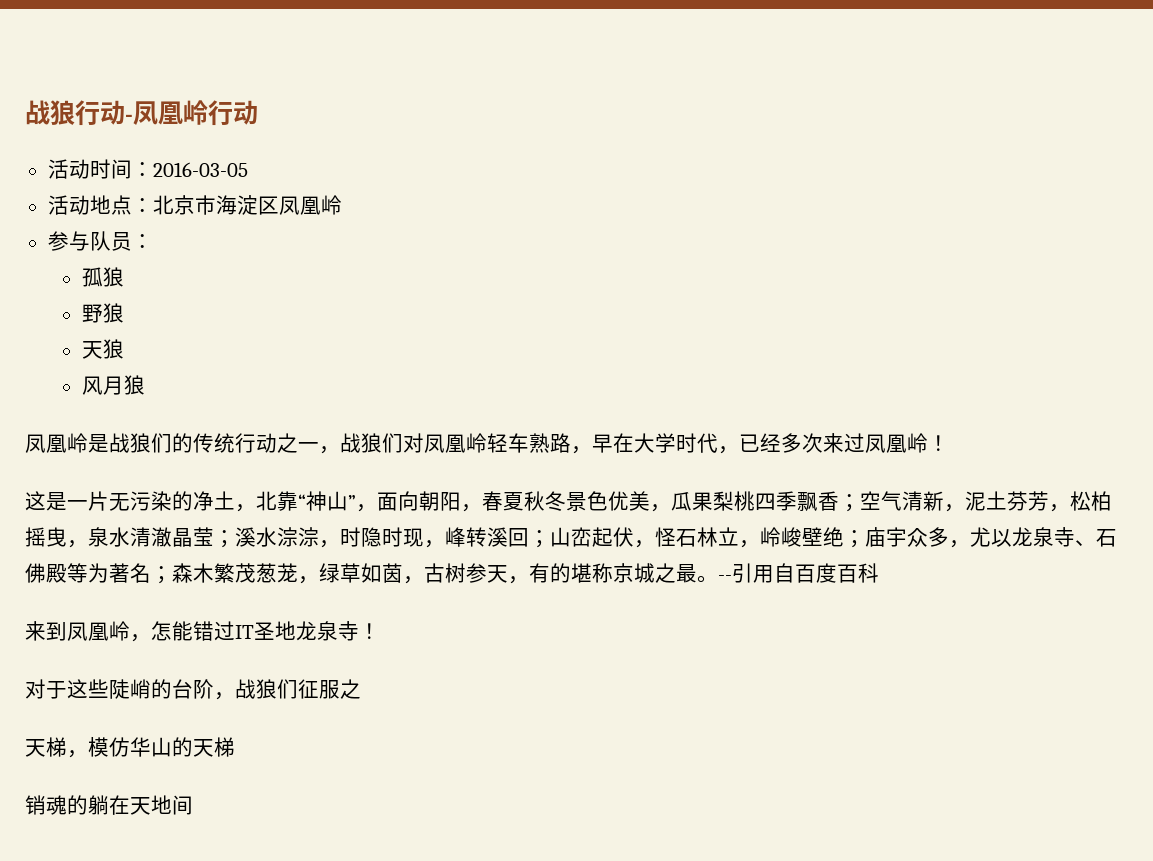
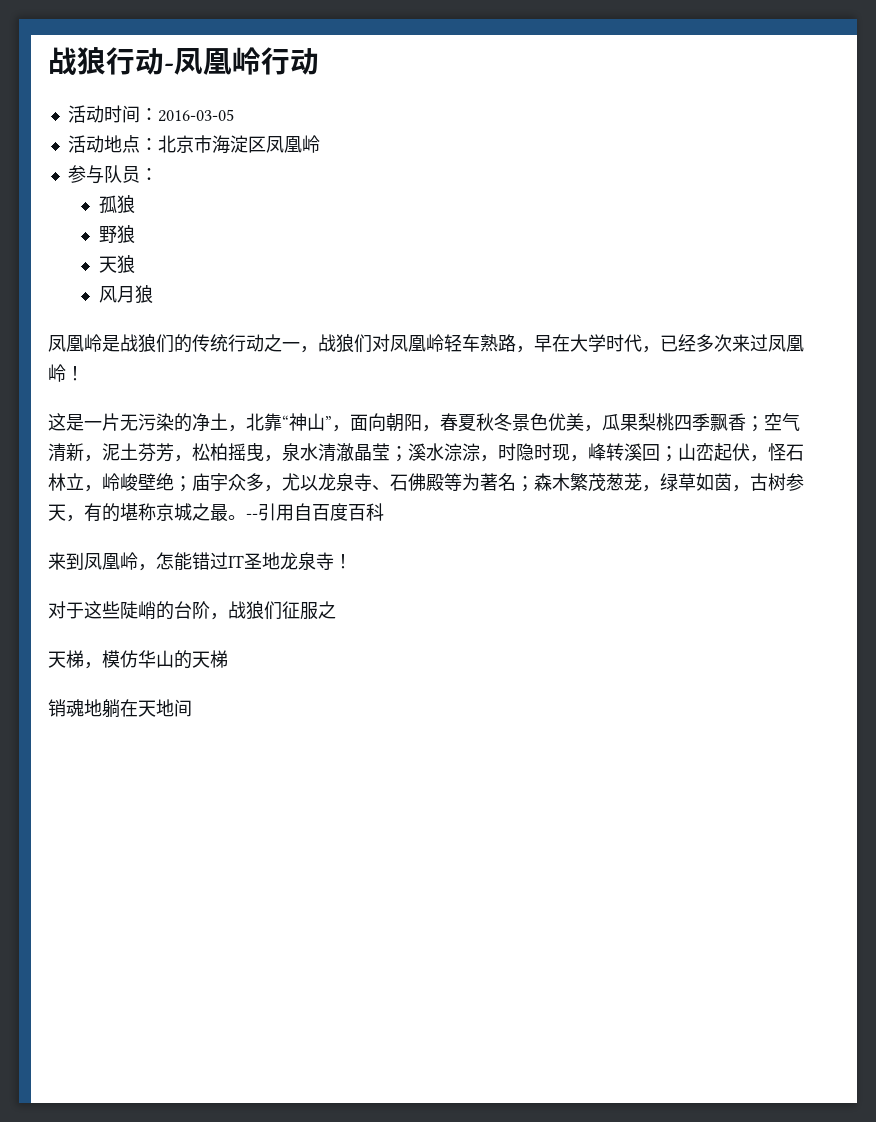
- 销魂的躺在天地间
+ 销魂地躺在天地间

